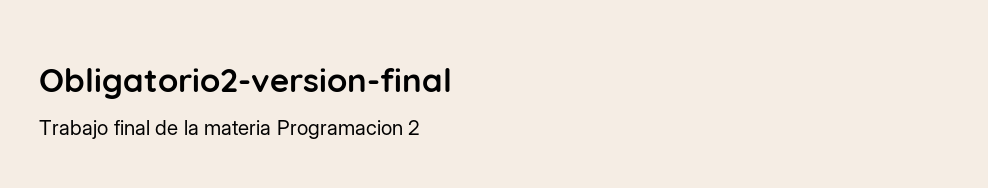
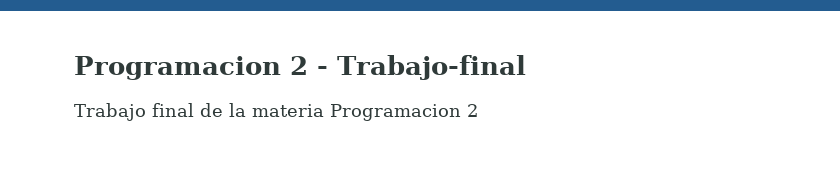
- Obligatorio2-version-final
+ Programacion 2 - Trabajo-final

